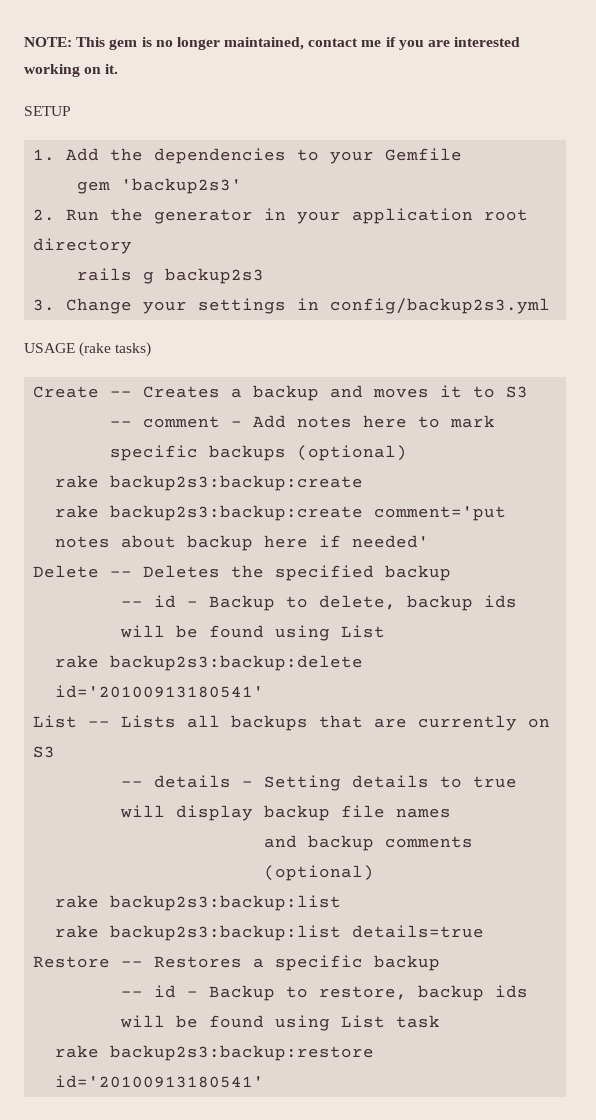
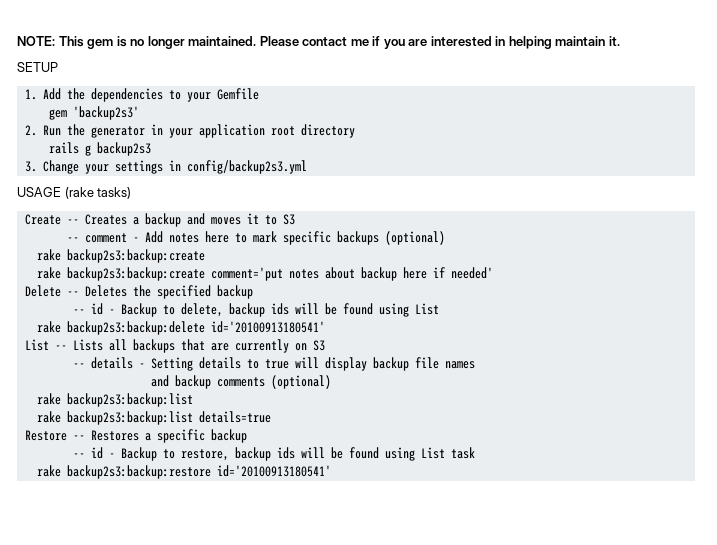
- NOTE: This gem is no longer maintained, contact me if you are interested working on it.
+ NOTE: This gem is no longer maintained. Please contact me if you are interested in helping maintain it.

